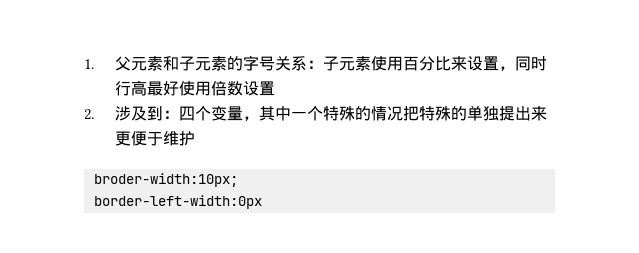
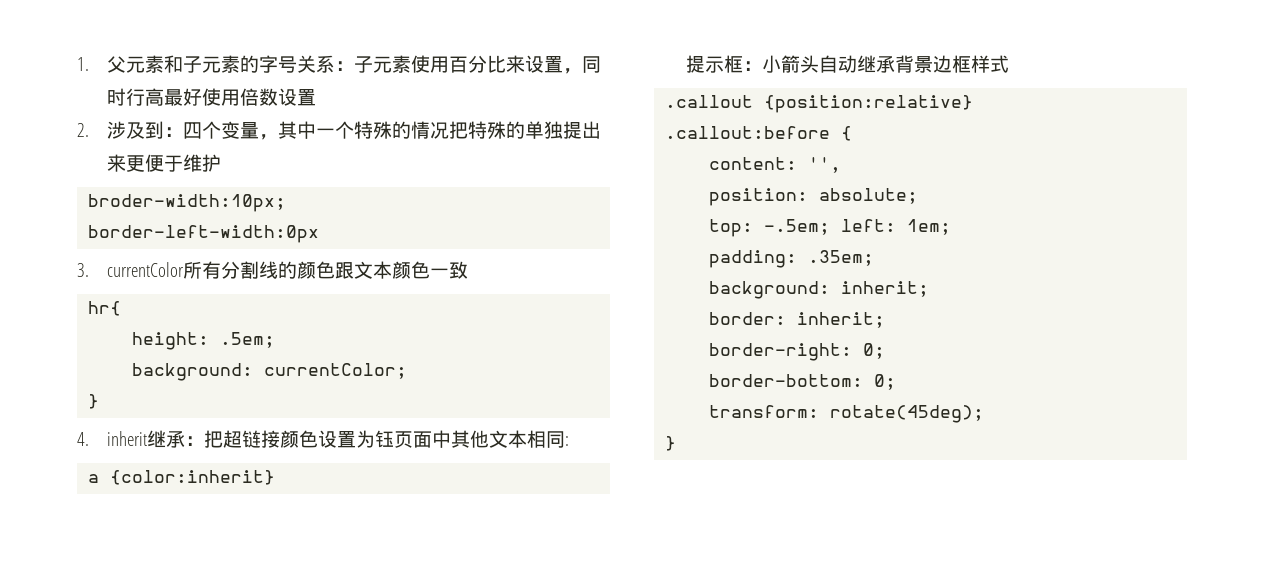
+ 3. currentColor所有分割线的颜色跟文本颜色一致
+ hr{
+ height: .5em;
+ background: currentColor;
+ }
+ 4. inherit继承：把超链接颜色设置为钰页面中其他文本相同:
+ a {color:inherit}
+ 提示框：小箭头自动继承背景边框样式
+ .callout {position:relative}
+ .callout:before {
+ content: '',
+ position: absolute;
+ top: -.5em; left: 1em;
+ padding: .35em;
+ background: inherit;
+ border: inherit;
+ border-right: 0;
+ border-bottom: 0;
+ transform: rotate(45deg);
+ }

